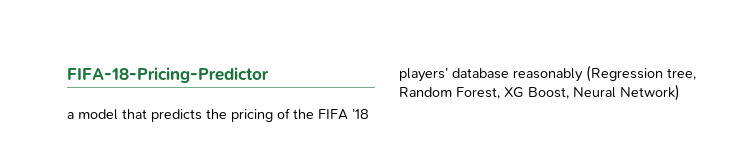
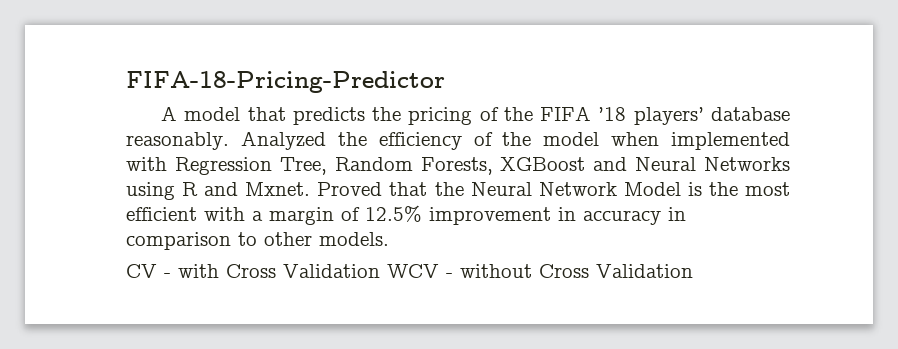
- a model that predicts the pricing of the FIFA ’18 players’ database reasonably (Regression tree, Random Forest, XG Boost, Neural Network)
+ A model that predicts the pricing of the FIFA ’18 players’ database reasonably. Analyzed the efficiency of the model when implemented with Regression Tree, Random Forests, XGBoost and Neural Networks using R and Mxnet. Proved that the Neural Network Model is the most efficient with a margin of 12.5% improvement in accuracy in comparison to other models.
+ CV - with Cross Validation WCV - without Cross Validation

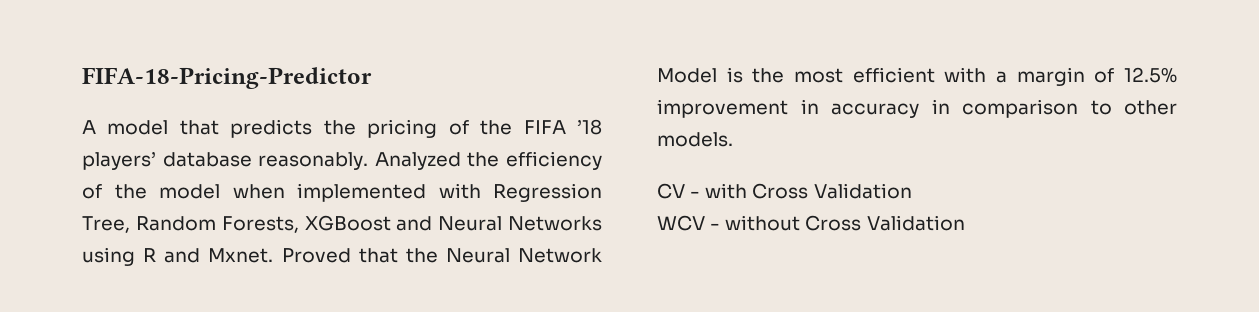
- CV - with Cross Validation WCV - without Cross Validation
+ CV - with Cross Validation
+ WCV - without Cross Validation

